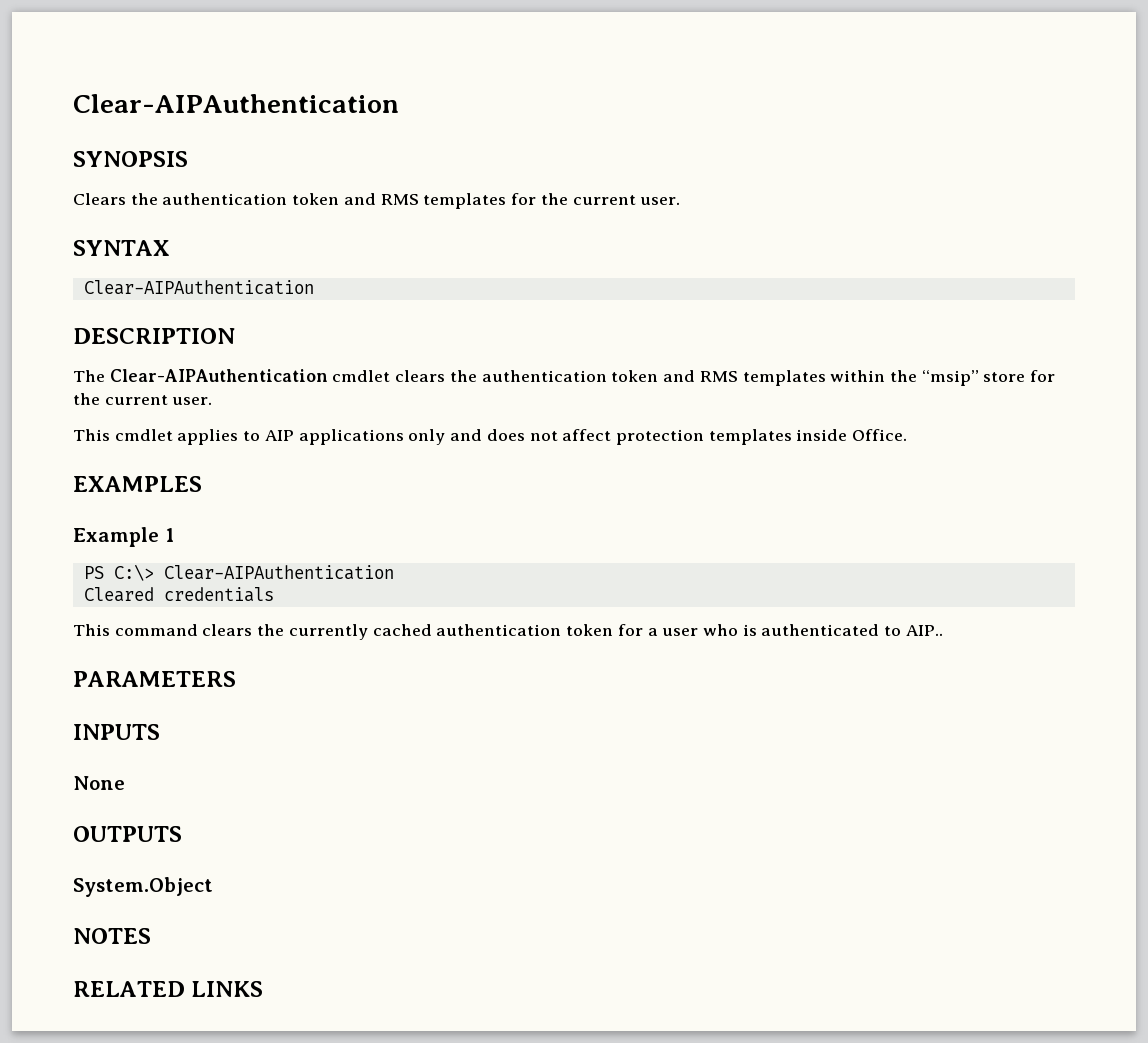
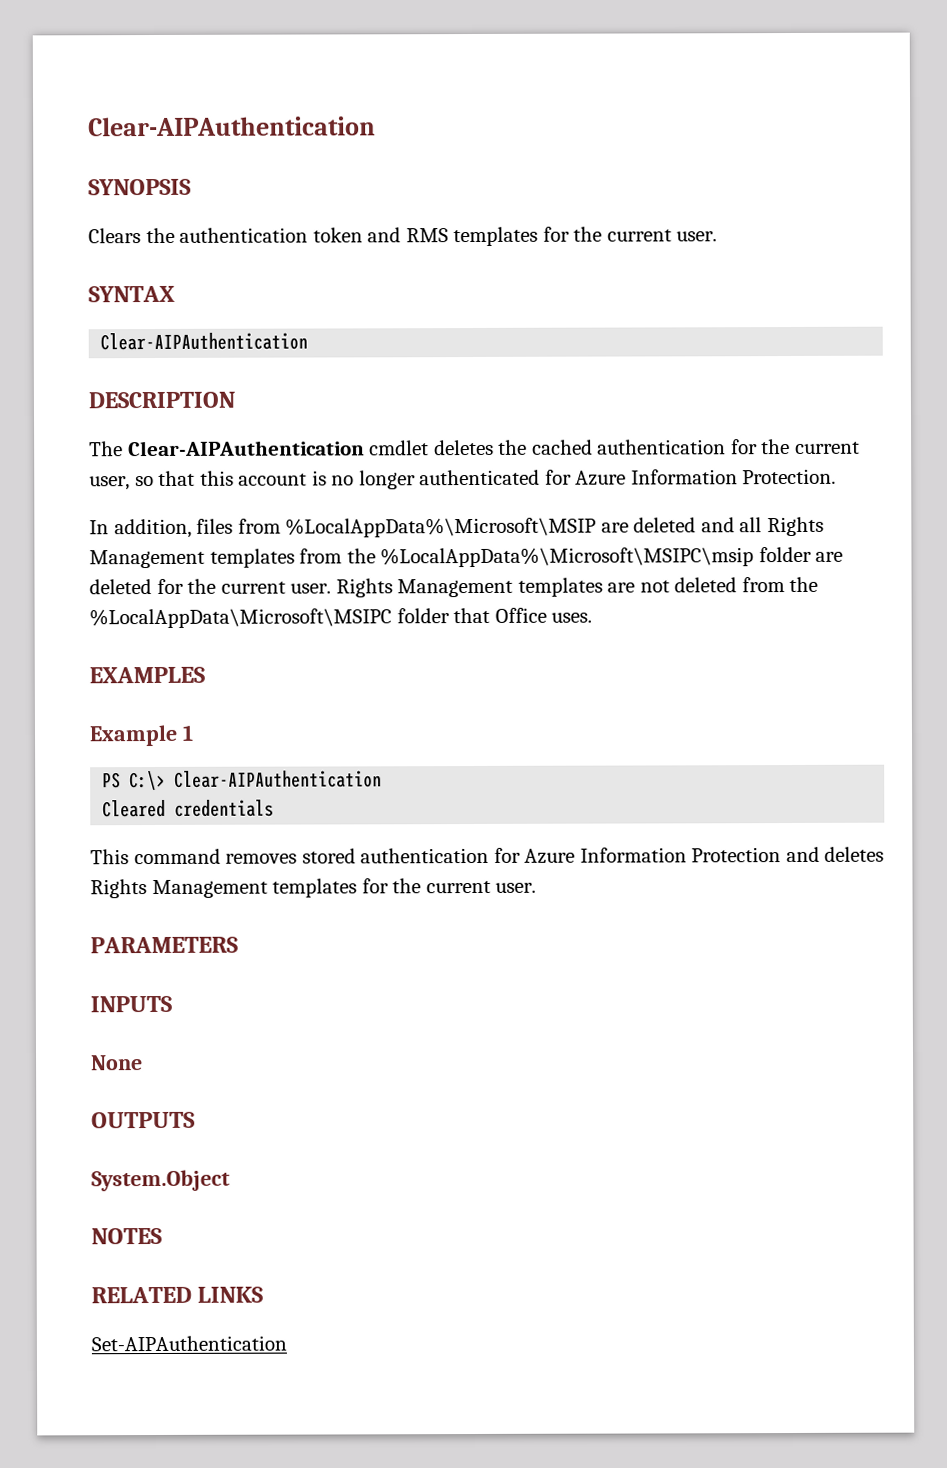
- The Clear-AIPAuthentication cmdlet clears the authentication token and RMS templates within the “msip” store for the current user.
- This cmdlet applies to AIP applications only and does not affect protection templates inside Office.
+ The Clear-AIPAuthentication cmdlet deletes the cached authentication for the current user, so that this account is no longer authenticated for Azure Information Protection.
+ In addition, files from %LocalAppData%\Microsoft\MSIP are deleted and all Rights Management templates from the %LocalAppData%\Microsoft\MSIPC\msip folder are deleted for the current user. Rights Management templates are not deleted from the %LocalAppData\Microsoft\MSIPC folder that Office uses.
- This command clears the currently cached authentication token for a user who is authenticated to AIP..
+ This command removes stored authentication for Azure Information Protection and deletes Rights Management templates for the current user.
+ Set-AIPAuthentication

